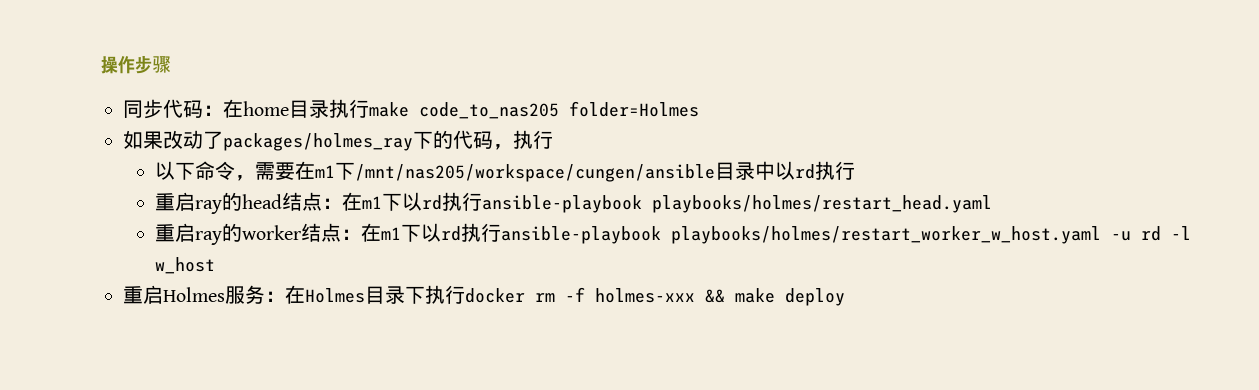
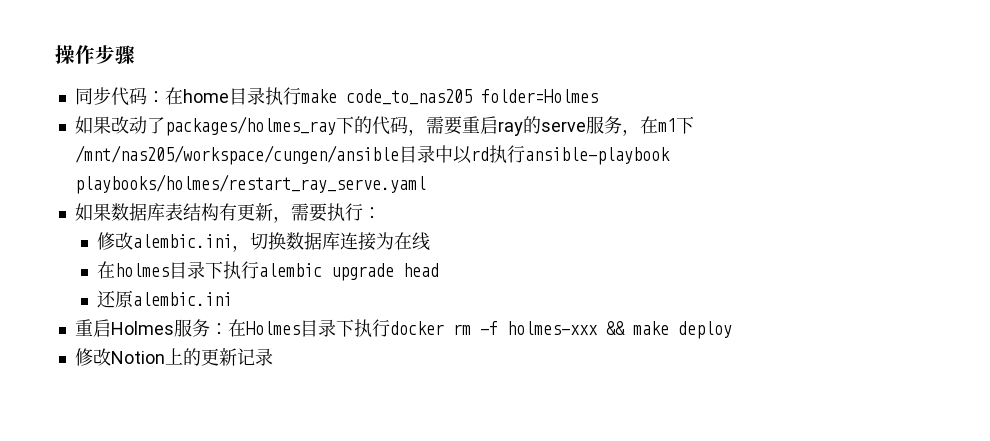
- 如果改动了packages/holmes_ray下的代码，执行
- 以下命令，需要在m1下/mnt/nas205/workspace/cungen/ansible目录中以rd执行
- 重启ray的head结点：在m1下以rd执行ansible-playbook playbooks/holmes/restart_head.yaml
- 重启ray的worker结点：在m1下以rd执行ansible-playbook playbooks/holmes/restart_worker_w_host.yaml -u rd -l w_host
+ 如果改动了packages/holmes_ray下的代码，需要重启ray的serve服务，在m1下/mnt/nas205/workspace/cungen/ansible目录中以rd执行ansible-playbook playbooks/holmes/restart_ray_serve.yaml
+ 如果数据库表结构有更新，需要执行：
+ 修改alembic.ini，切换数据库连接为在线
+ 在holmes目录下执行alembic upgrade head
+ 还原alembic.ini
+ 修改Notion上的更新记录

